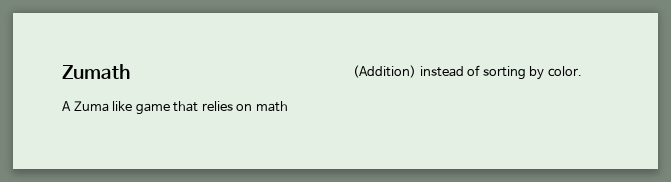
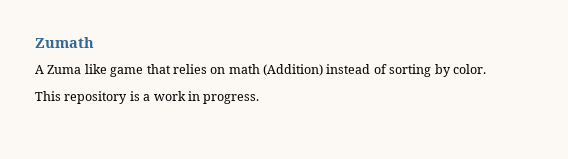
+ This repository is a work in progress.

